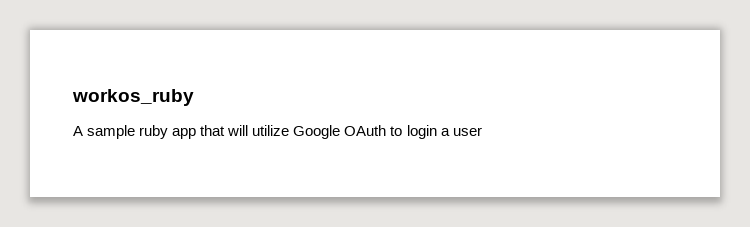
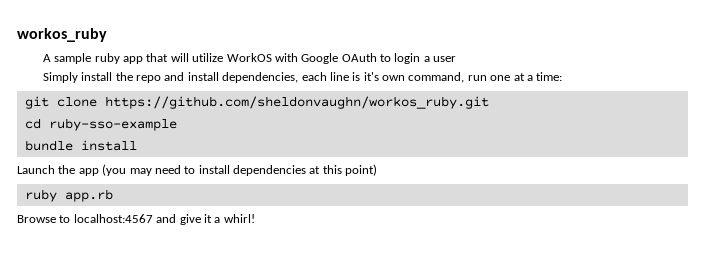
- A sample ruby app that will utilize Google OAuth to login a user
+ A sample ruby app that will utilize WorkOS with Google OAuth to login a user
+ Simply install the repo and install dependencies, each line is it's own command, run one at a time:
+ git clone https://github.com/sheldonvaughn/workos_ruby.git
+ cd ruby-sso-example
+ bundle install
+ Launch the app (you may need to install dependencies at this point)
+ ruby app.rb
+ Browse to localhost:4567 and give it a whirl!

